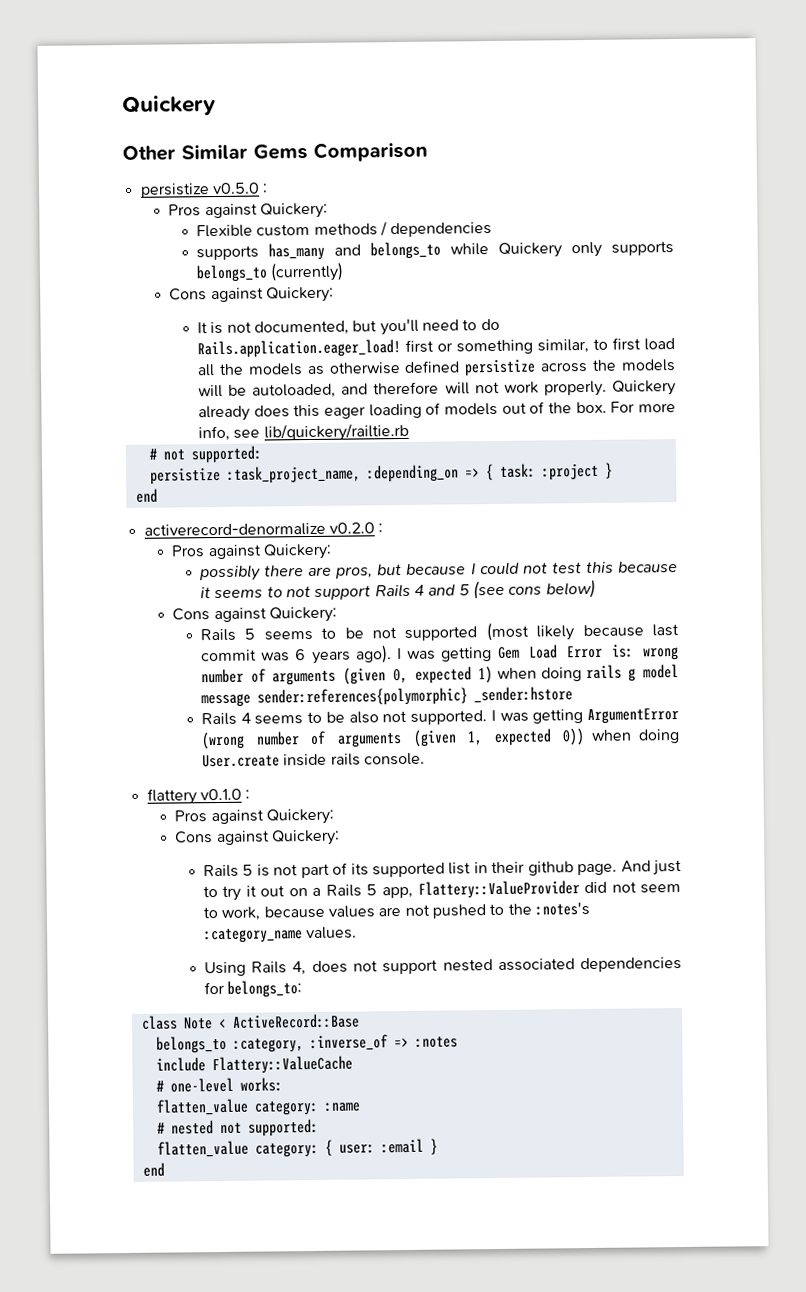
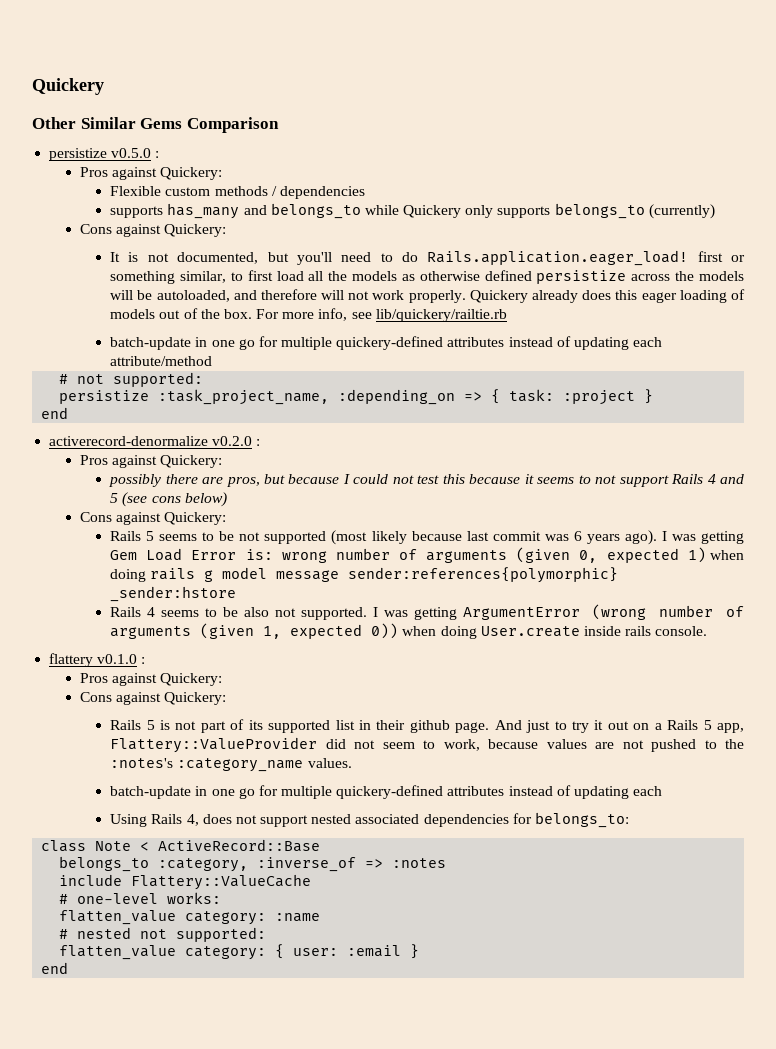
+ batch-update in one go for multiple quickery-defined attributes instead of updating each attribute/method
  And just to try it out on a Rails 5 app, Flattery::ValueProvider did not seem to work, because values are not pushed to the :notes's :category_name values.
+ batch-update in one go for multiple quickery-defined attributes instead of updating each

